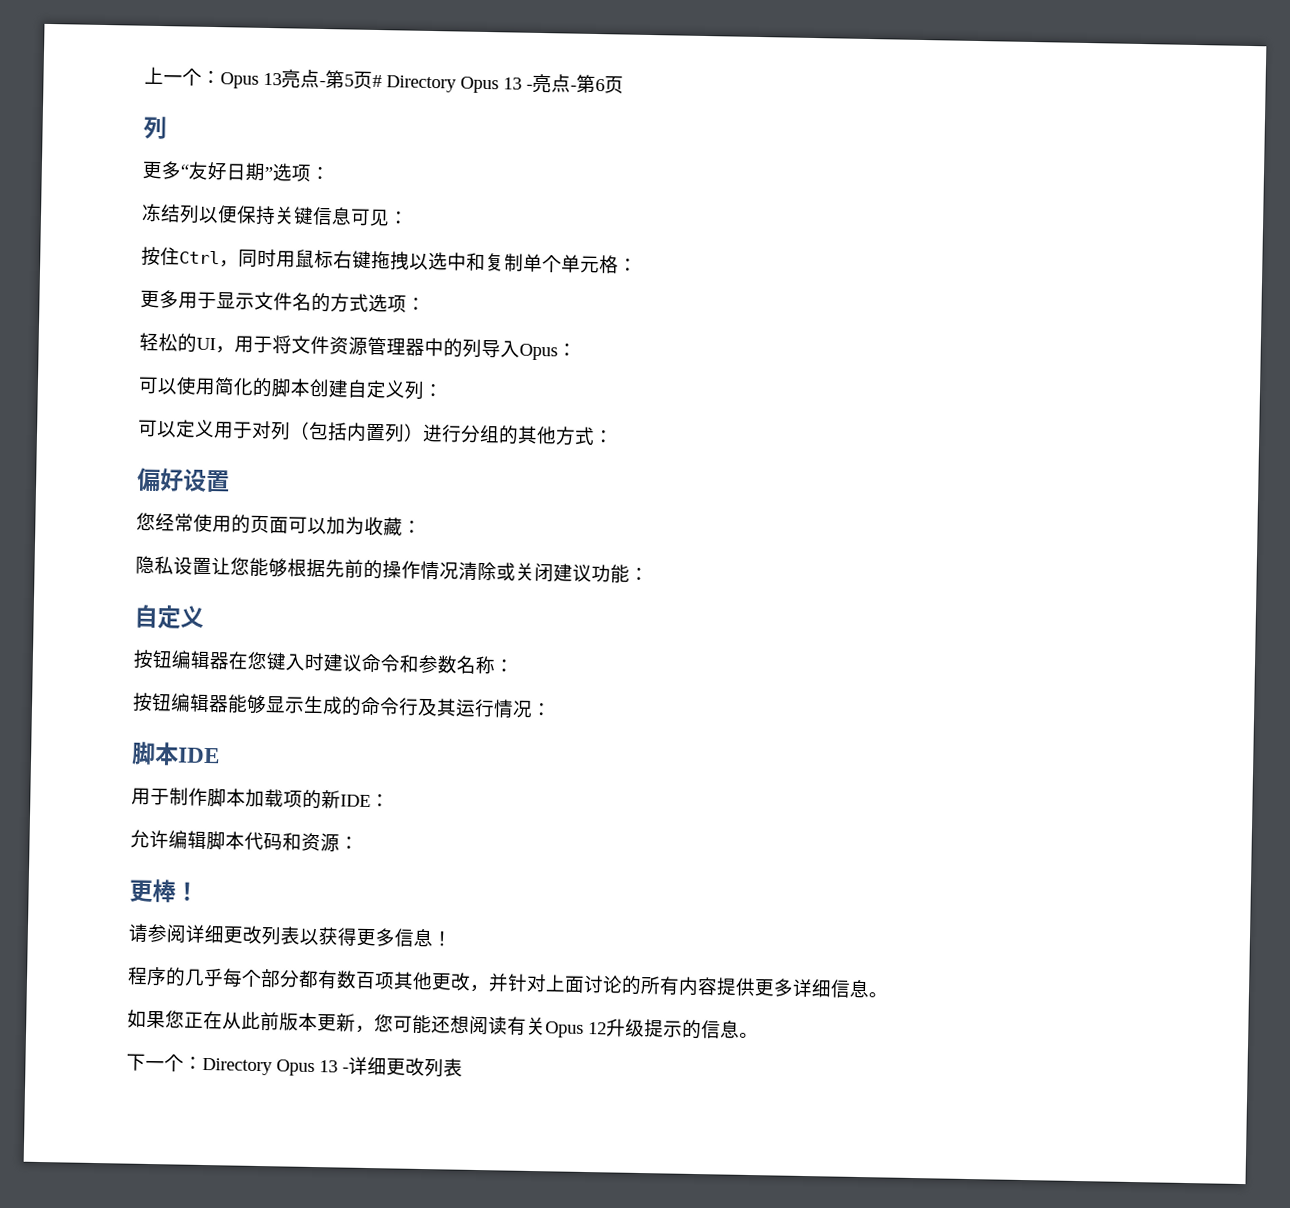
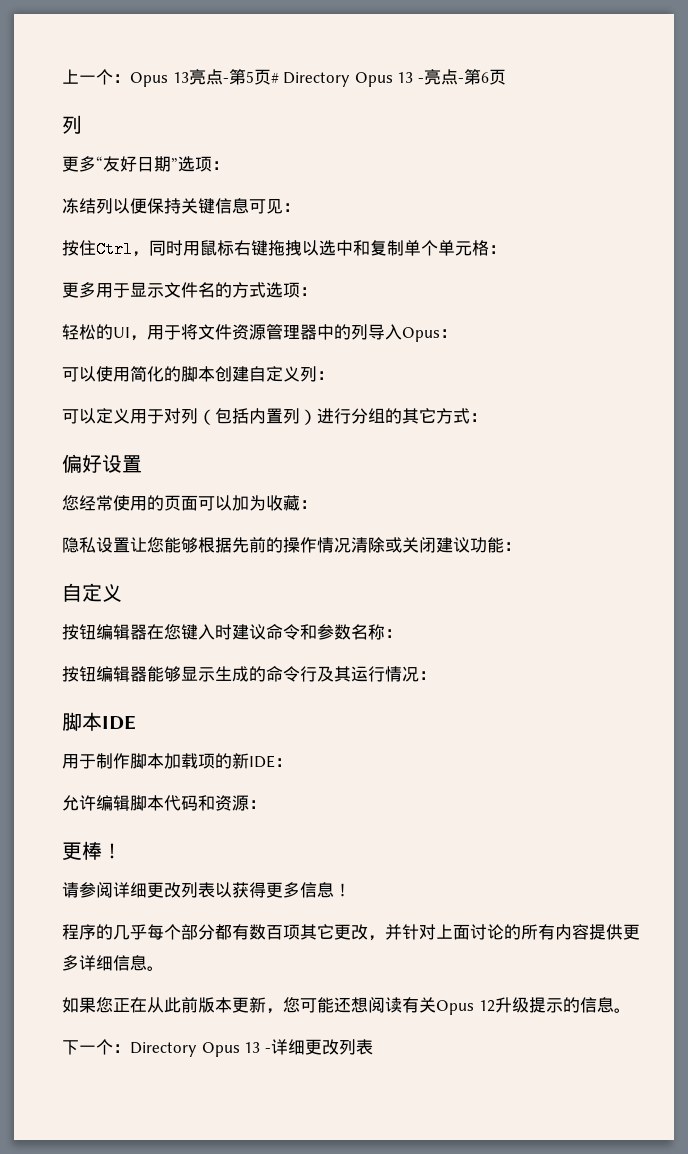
- 可以定义用于对列（包括内置列）进行分组的其他方式：
+ 可以定义用于对列（包括内置列）进行分组的其它方式：
- 程序的几乎每个部分都有数百项其他更改，并针对上面讨论的所有内容提供更多详细信息。
+ 程序的几乎每个部分都有数百项其它更改，并针对上面讨论的所有内容提供更多详细信息。

